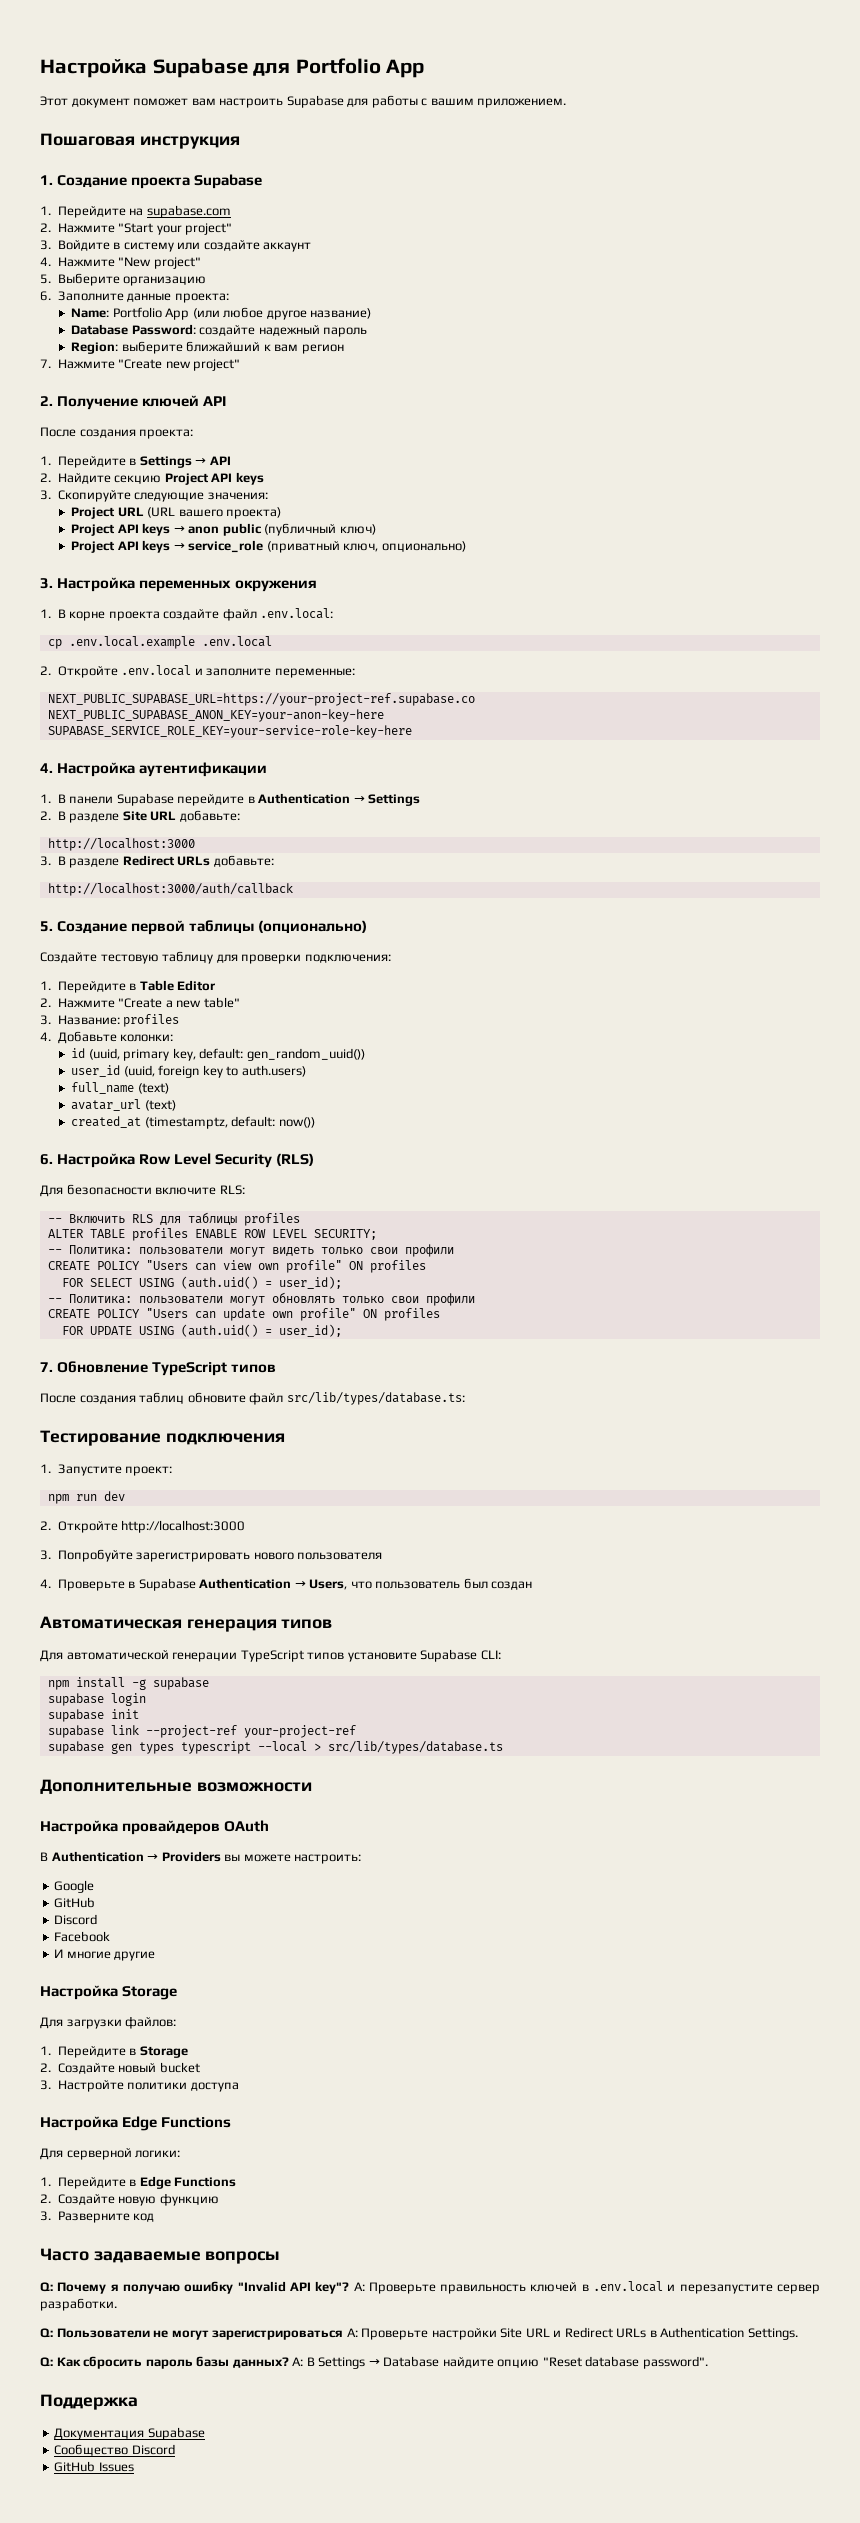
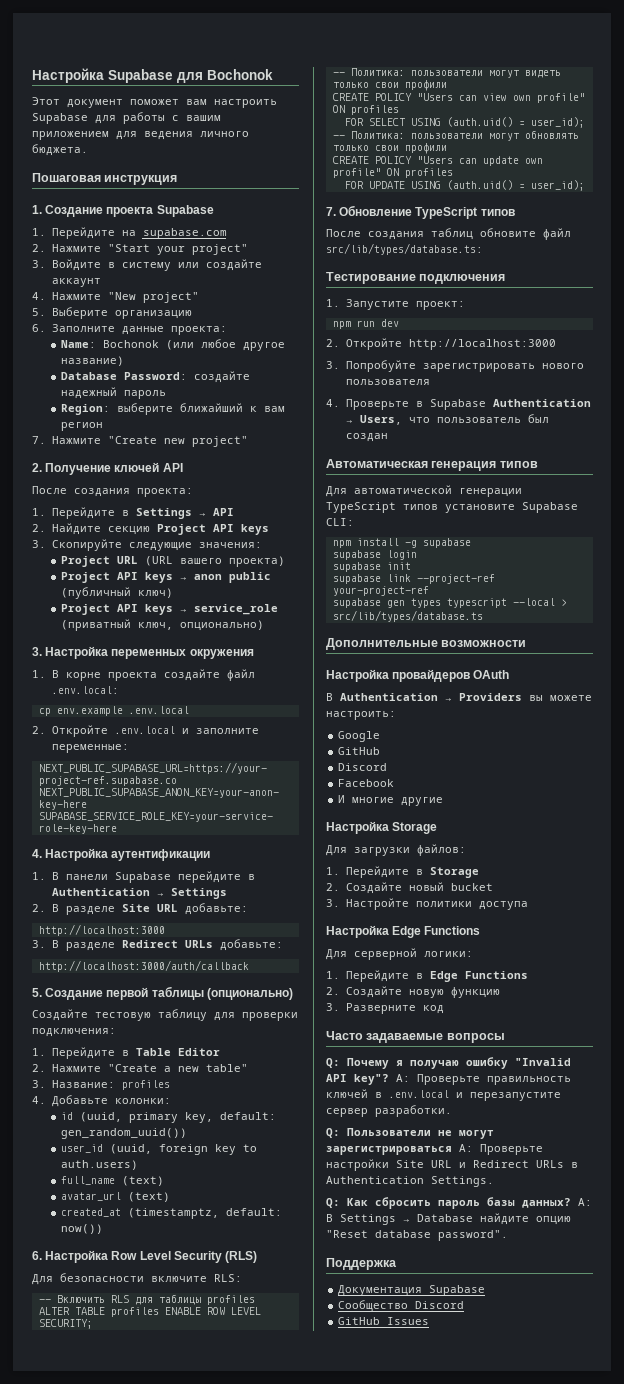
- Настройка Supabase для Portfolio App
+ Настройка Supabase для Bochonok
- Этот документ поможет вам настроить Supabase для работы с вашим приложением.
+ Этот документ поможет вам настроить Supabase для работы с вашим приложением для ведения личного бюджета.
- Name: Portfolio App (или любое другое название)
+ Name: Bochonok (или любое другое название)
- cp .env.local.example .env.local
+ cp env.example .env.local

